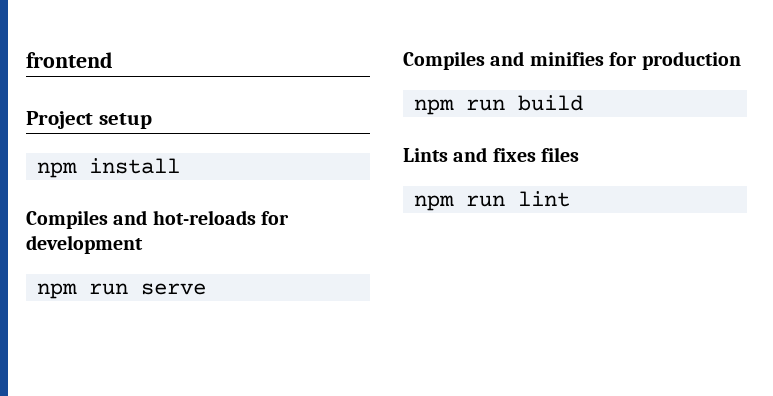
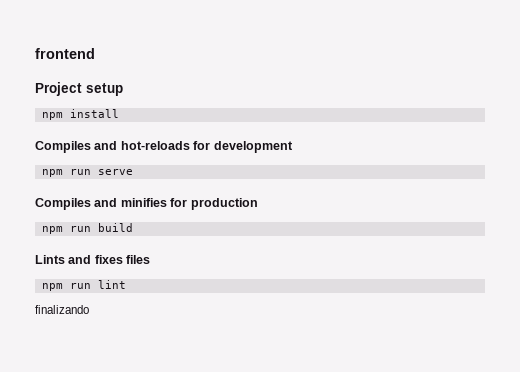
+ finalizando

